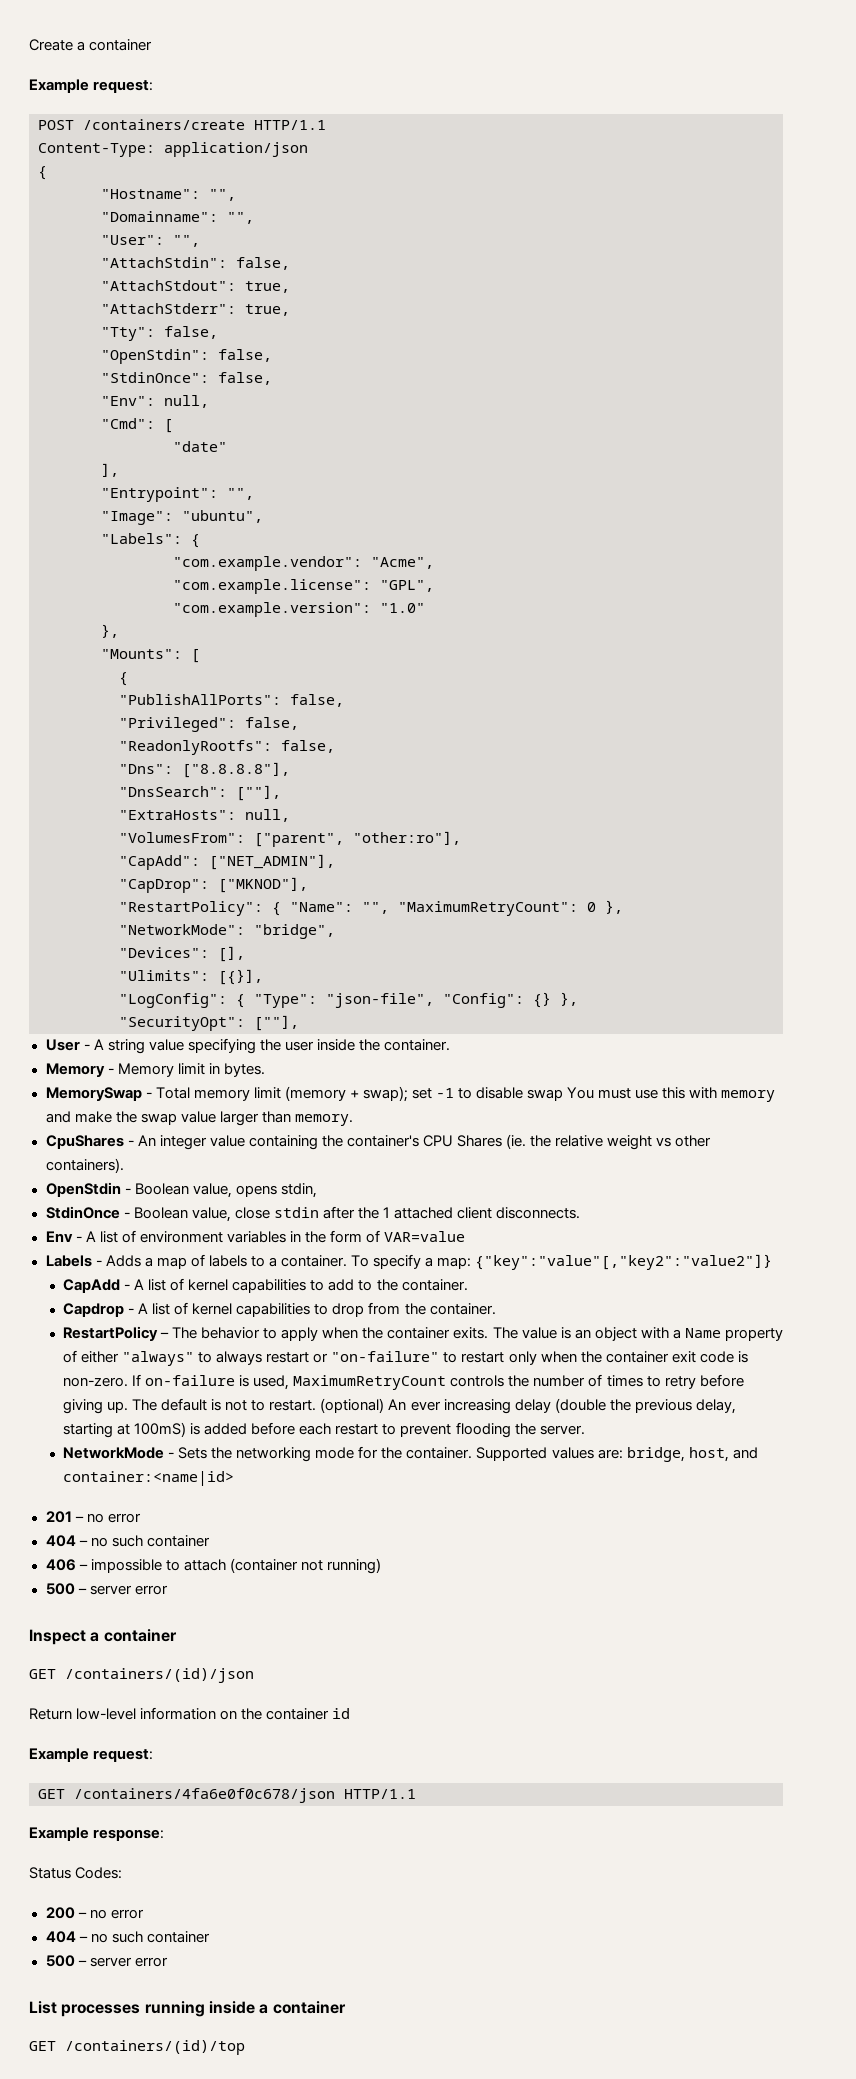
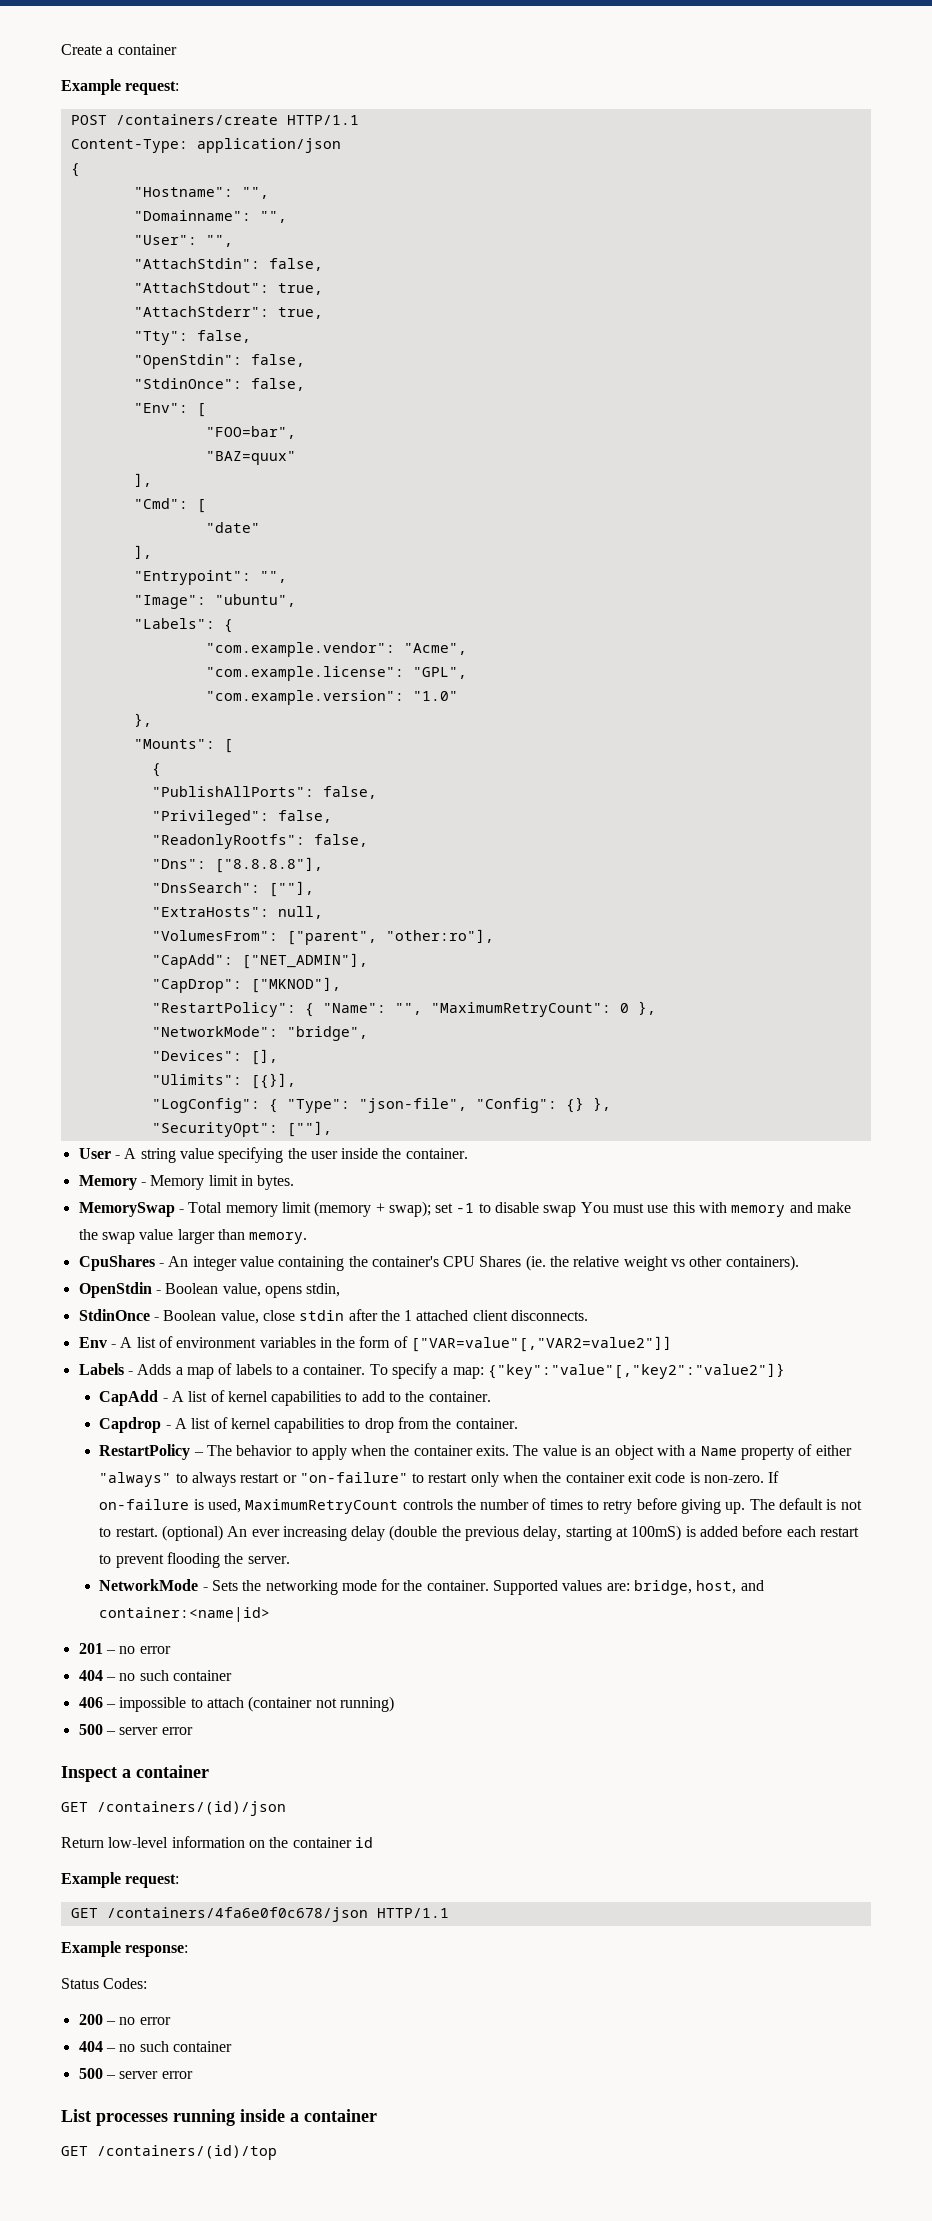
- "Env": null,
+ "Env": [
+ "FOO=bar",
+ "BAZ=quux"
+ ],
- Env - A list of environment variables in the form of VAR=value
+ Env - A list of environment variables in the form of ["VAR=value"[,"VAR2=value2"]]

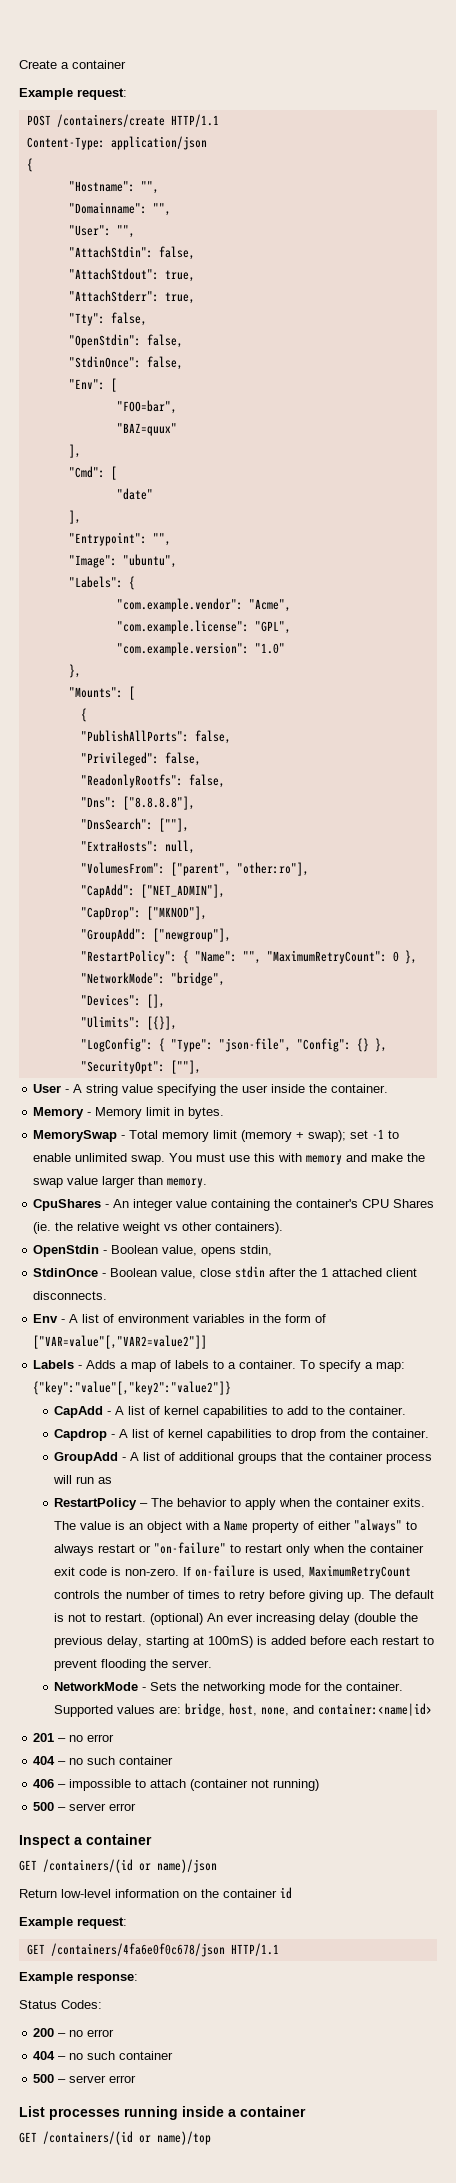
+ "GroupAdd": ["newgroup"],
- MemorySwap - Total memory limit (memory + swap); set -1 to disable swap You must use this with memory and make the swap value larger than memory.
+ MemorySwap - Total memory limit (memory + swap); set -1 to enable unlimited swap. You must use this with memory and make the swap value larger than memory.
+ GroupAdd - A list of additional groups that the container process will run as
- Supported values are: bridge, host, and container:<name|id>
+ Supported values are: bridge, host, none, and container:<name|id>
- GET /containers/(id)/json
+ GET /containers/(id or name)/json
- GET /containers/(id)/top
+ GET /containers/(id or name)/top

